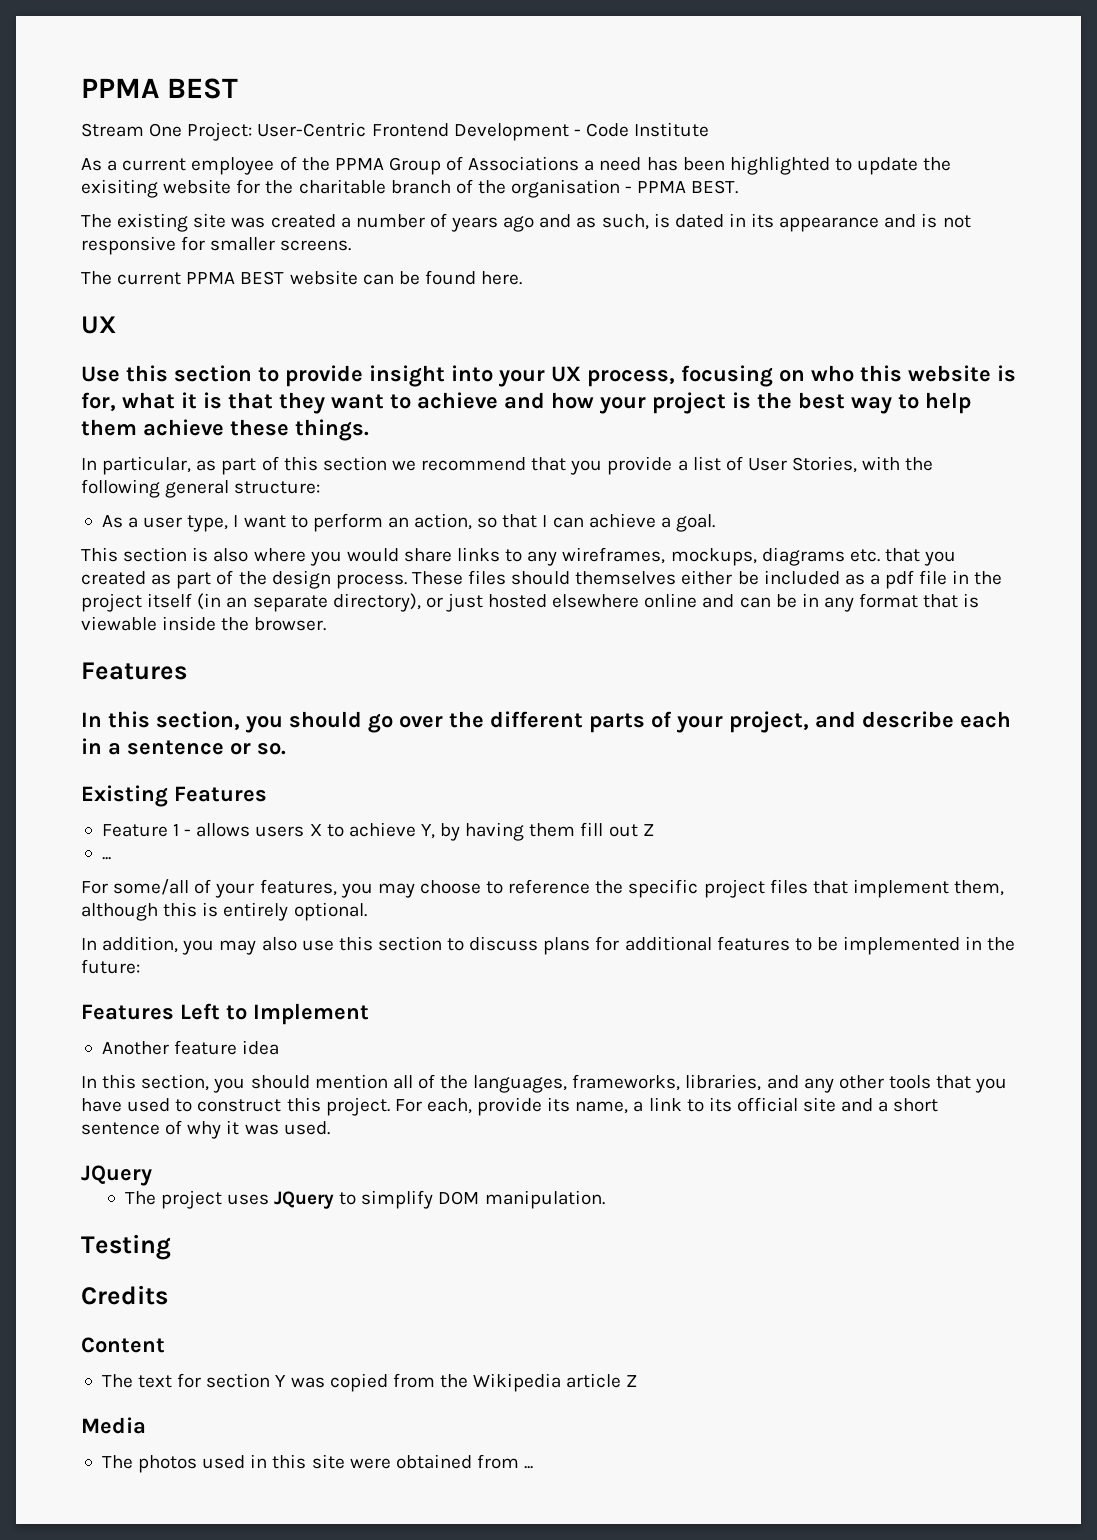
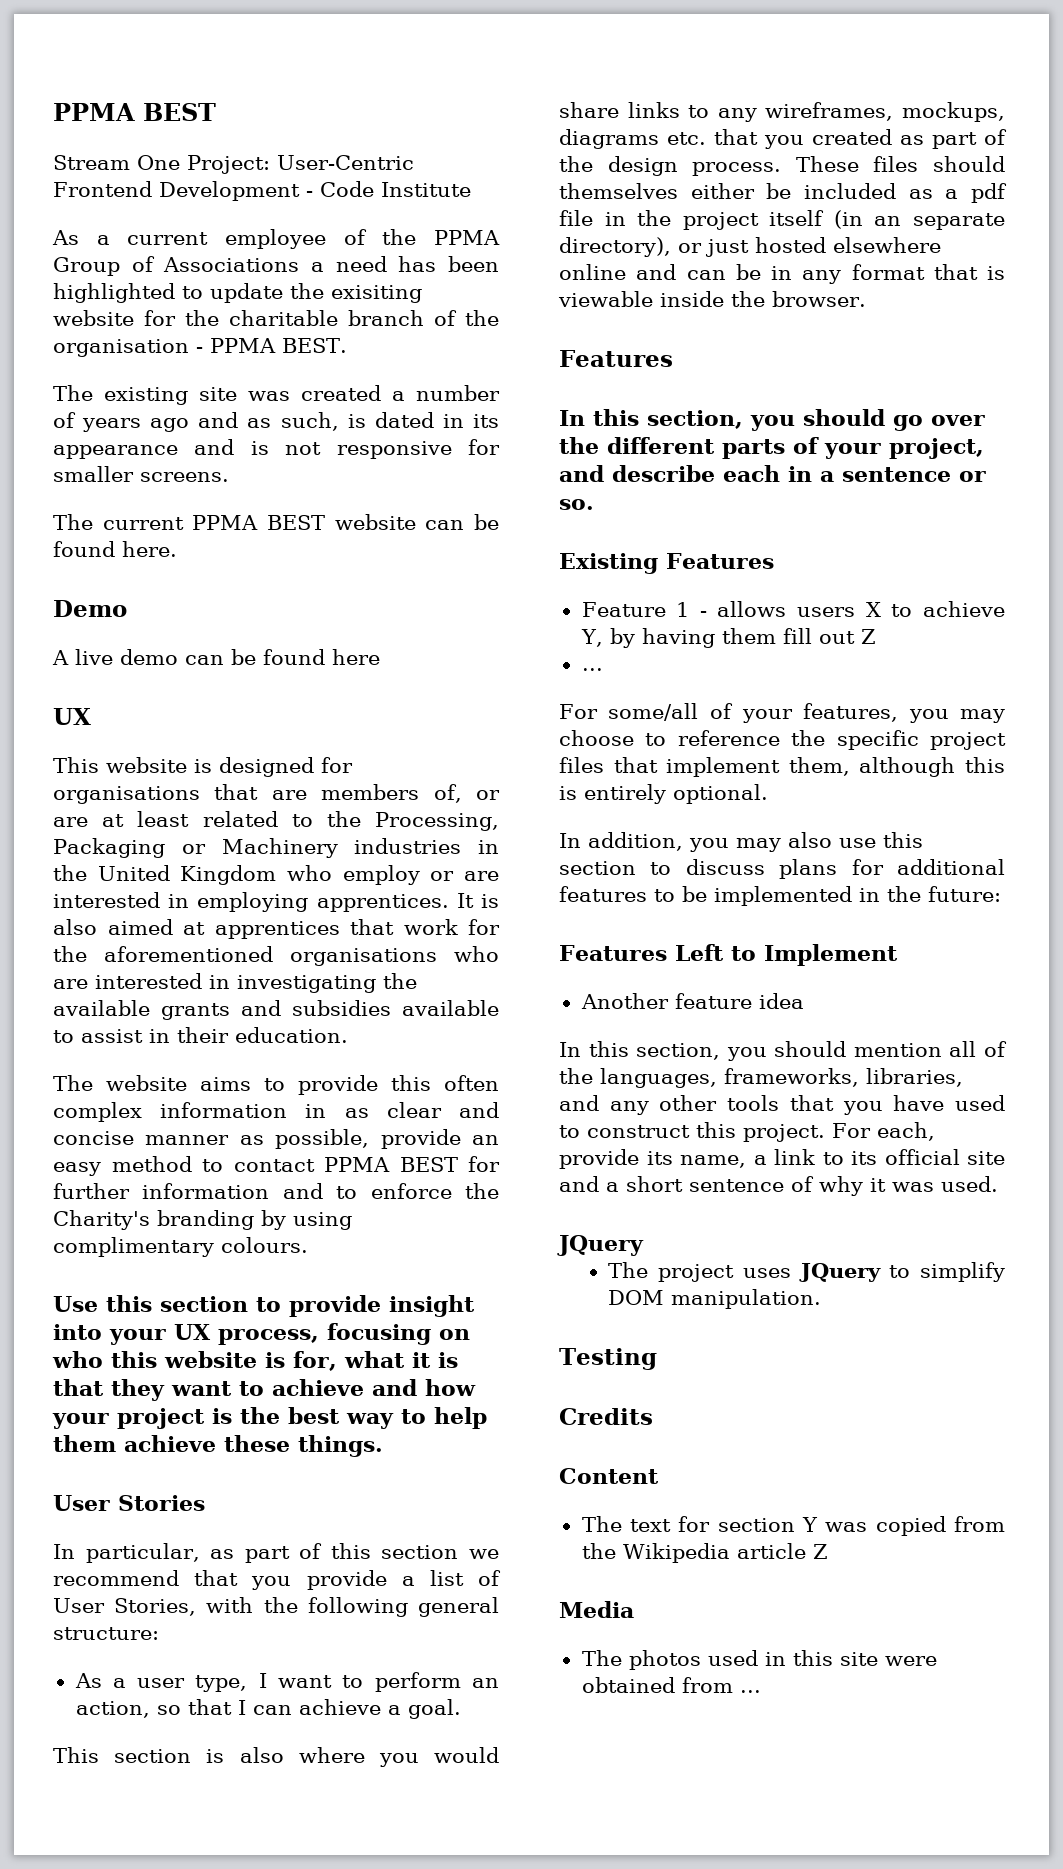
  The current PPMA BEST website can be found here.
+ Demo
+ A live demo can be found here
  UX
+ This website is designed for organisations that are members of, or are at least related to the Processing, Packaging or Machinery industries in the United Kingdom who employ or are interested in employing apprentices. It is also aimed at apprentices that work for the aforementioned organisations who are interested in investigating the available grants and subsidies available to assist in their education.
+ The website aims to provide this often complex information in as clear and concise manner as possible, provide an easy method to contact PPMA BEST for further information and to enforce the Charity's branding by using complimentary colours.
+ User Stories

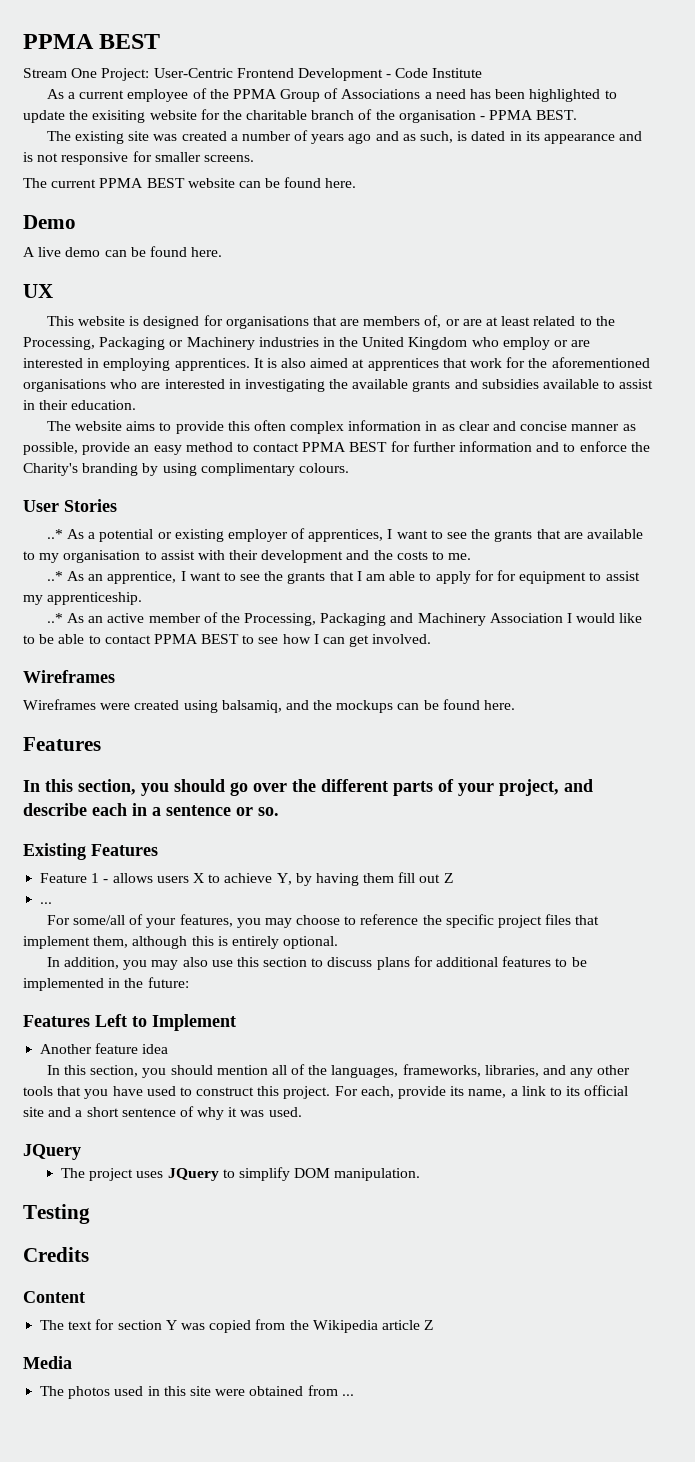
- A live demo can be found here
+ A live demo can be found here.
- Use this section to provide insight into your UX process, focusing on who this website is for, what it is that they want to achieve and how your project is the best way to help them achieve these things.
  User Stories
- In particular, as part of this section we recommend that you provide a list of User Stories, with the following general structure:
- As a user type, I want to perform an action, so that I can achieve a goal.
- This section is also where you would share links to any wireframes, mockups, diagrams etc. that you created as part of the design process. These files should themselves either be included as a pdf file in the project itself (in an separate directory), or just hosted elsewhere online and can be in any format that is viewable inside the browser.
+ ..* As a potential or existing employer of apprentices, I want to see the grants that are available to my organisation to assist with their development and the costs to me.
+ ..* As an apprentice, I want to see the grants that I am able to apply for for equipment to assist my apprenticeship.
+ ..* As an active member of the Processing, Packaging and Machinery Association I would like to be able to contact PPMA BEST to see how I can get involved.
+ Wireframes
+ Wireframes were created using balsamiq, and the mockups can be found here.

